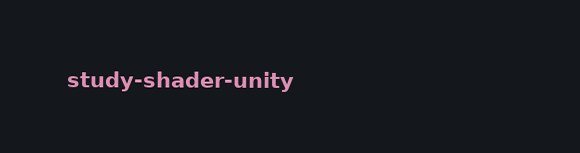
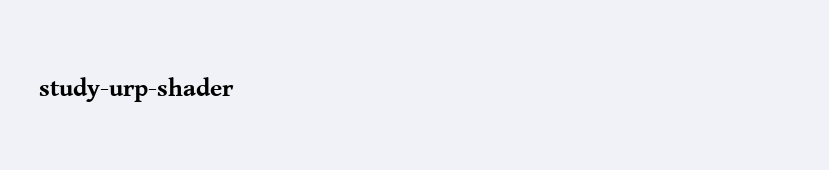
- study-shader-unity
+ study-urp-shader

